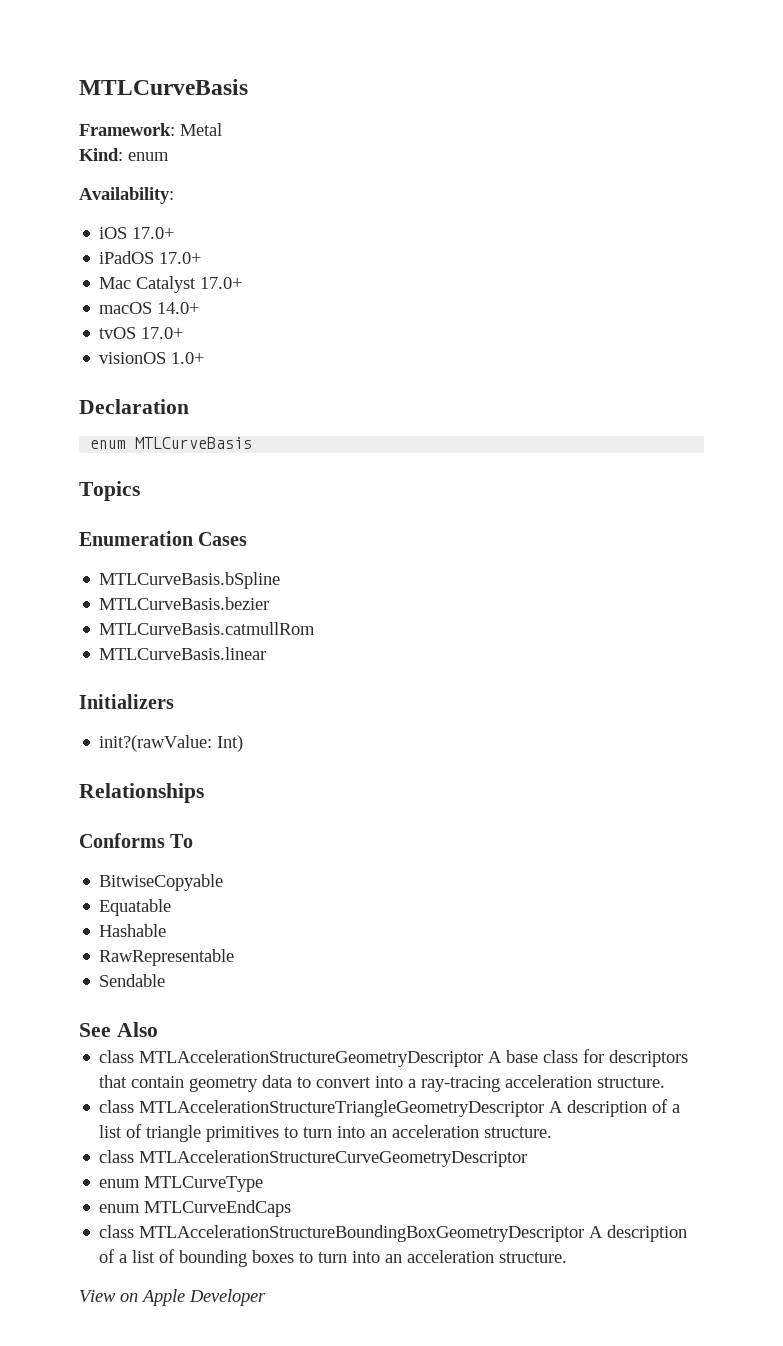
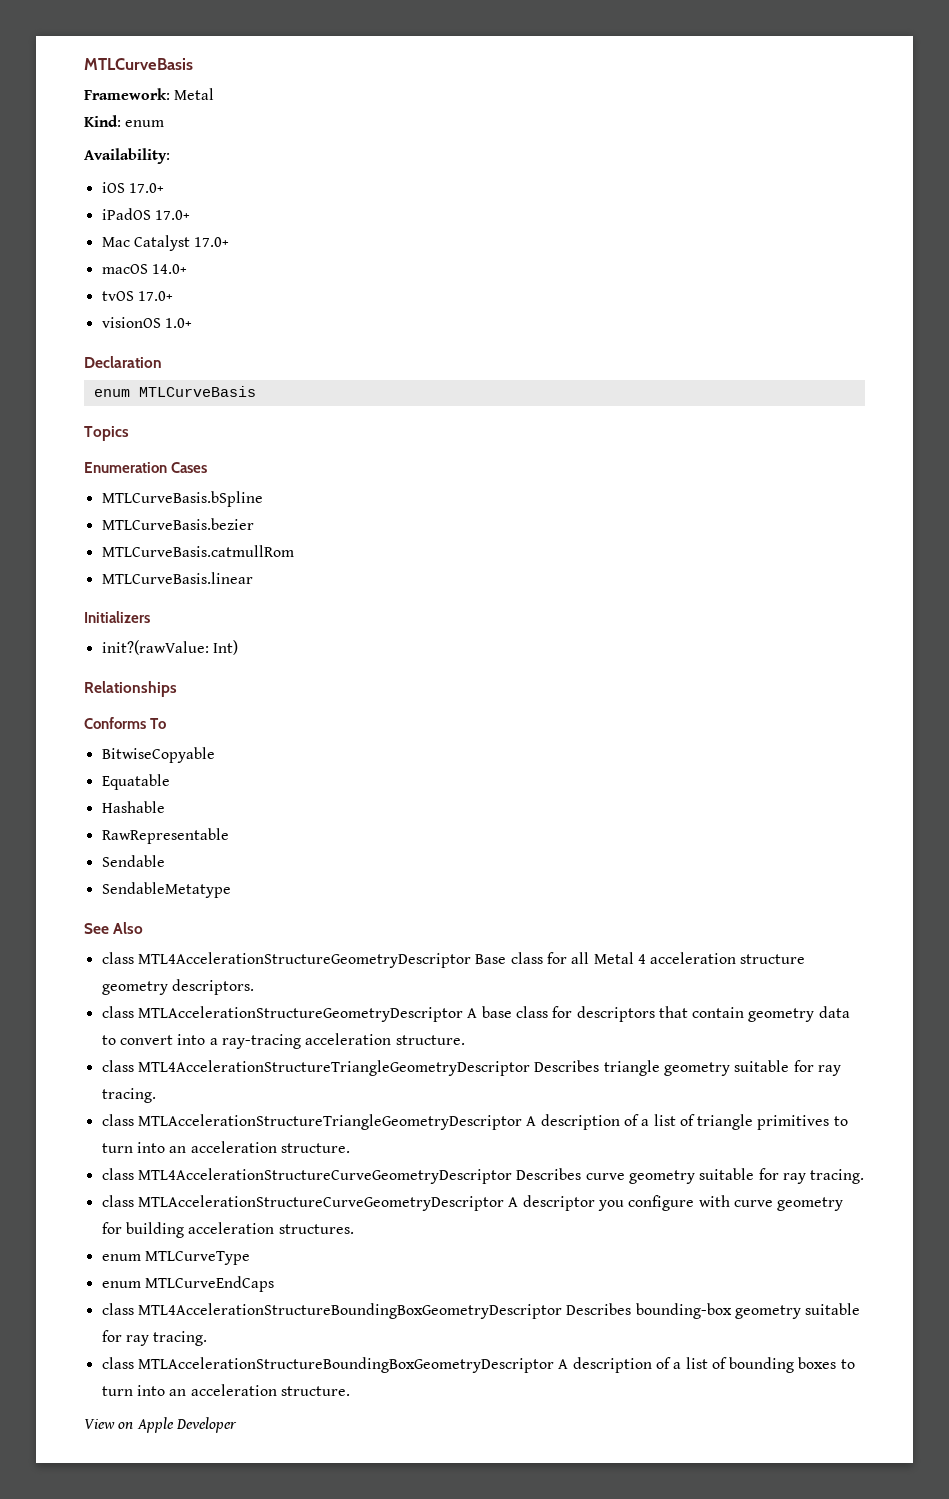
+ SendableMetatype
+ class MTL4AccelerationStructureGeometryDescriptor Base class for all Metal 4 acceleration structure geometry descriptors.
+ class MTL4AccelerationStructureTriangleGeometryDescriptor Describes triangle geometry suitable for ray tracing.
- class MTLAccelerationStructureCurveGeometryDescriptor
+ class MTL4AccelerationStructureCurveGeometryDescriptor Describes curve geometry suitable for ray tracing.
+ class MTLAccelerationStructureCurveGeometryDescriptor A descriptor you configure with curve geometry for building acceleration structures.
  enum MTLCurveType
  enum MTLCurveEndCaps
+ class MTL4AccelerationStructureBoundingBoxGeometryDescriptor Describes bounding-box geometry suitable for ray tracing.

